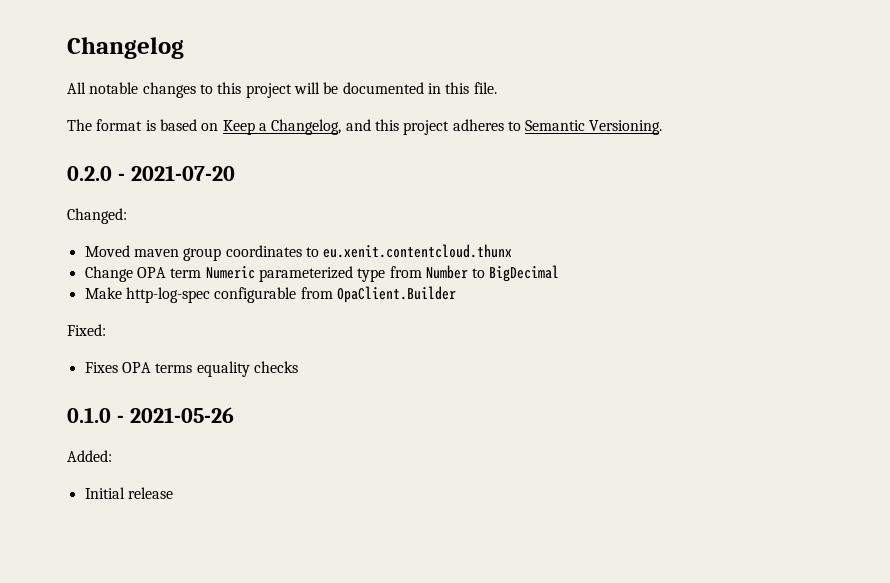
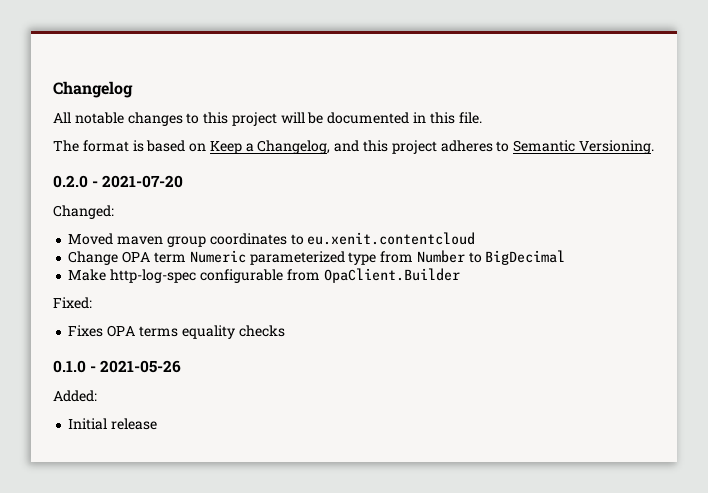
- Moved maven group coordinates to eu.xenit.contentcloud.thunx
+ Moved maven group coordinates to eu.xenit.contentcloud

